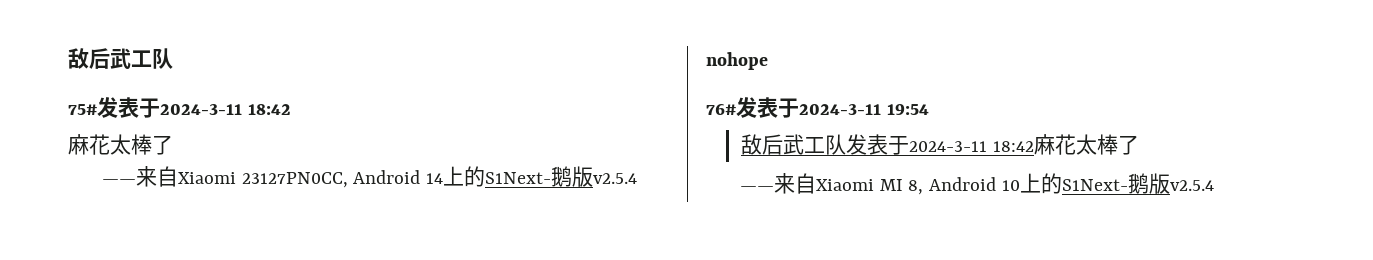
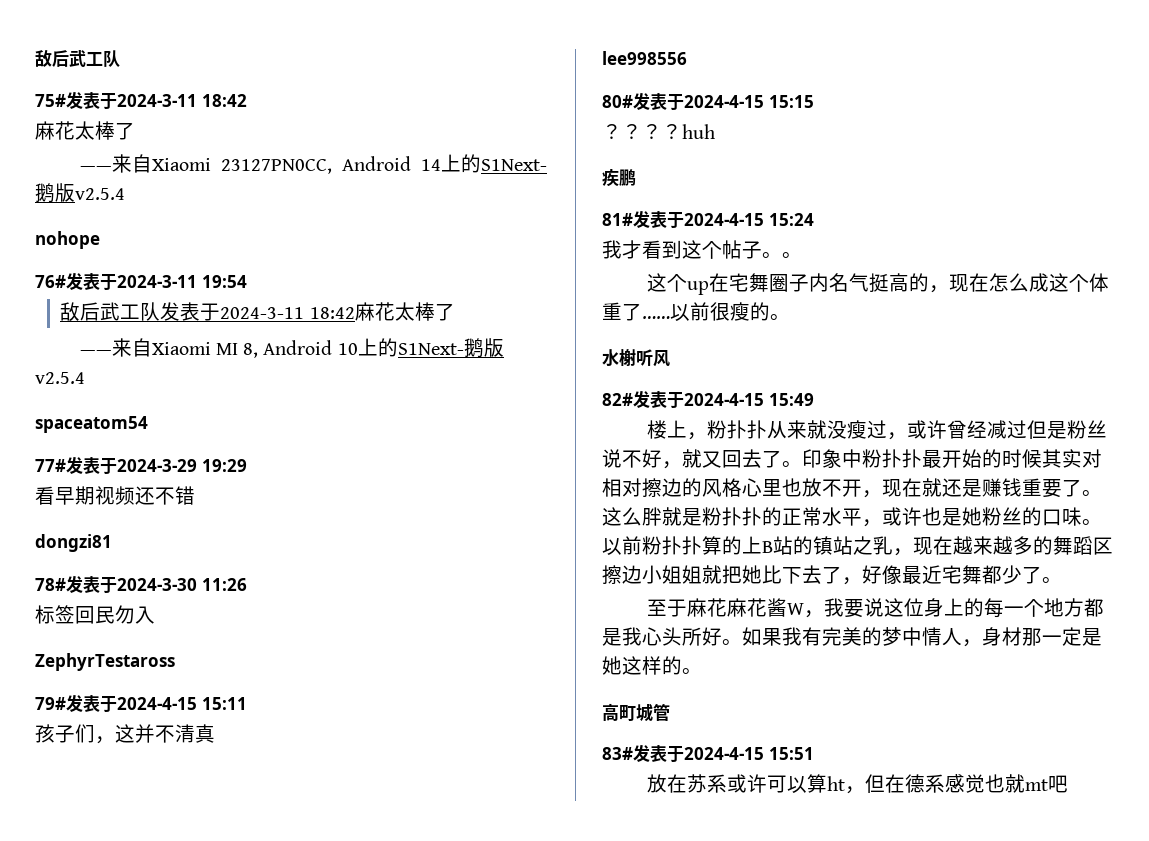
+ spaceatom54
+ 77#发表于2024-3-29 19:29
+ 看早期视频还不错
+ dongzi81
+ 78#发表于2024-3-30 11:26
+ 标签回民勿入
+ ZephyrTestaross
+ 79#发表于2024-4-15 15:11
+ 孩子们，这并不清真
+ lee998556
+ 80#发表于2024-4-15 15:15
+ ？？？？huh
+ 疾鹏
+ 81#发表于2024-4-15 15:24
+ 我才看到这个帖子。。
+ 这个up在宅舞圈子内名气挺高的，现在怎么成这个体重了……以前很瘦的。
+ 水榭听风
+ 82#发表于2024-4-15 15:49
+ 楼上，粉扑扑从来就没瘦过，或许曾经减过但是粉丝说不好，就又回去了。印象中粉扑扑最开始的时候其实对相对擦边的风格心里也放不开，现在就还是赚钱重要了。这么胖就是粉扑扑的正常水平，或许也是她粉丝的口味。以前粉扑扑算的上B站的镇站之乳，现在越来越多的舞蹈区擦边小姐姐就把她比下去了，好像最近宅舞都少了。
+ 至于麻花麻花酱W，我要说这位身上的每一个地方都是我心头所好。如果我有完美的梦中情人，身材那一定是她这样的。
+ 高町城管
+ 83#发表于2024-4-15 15:51
+ 放在苏系或许可以算ht，但在德系感觉也就mt吧

